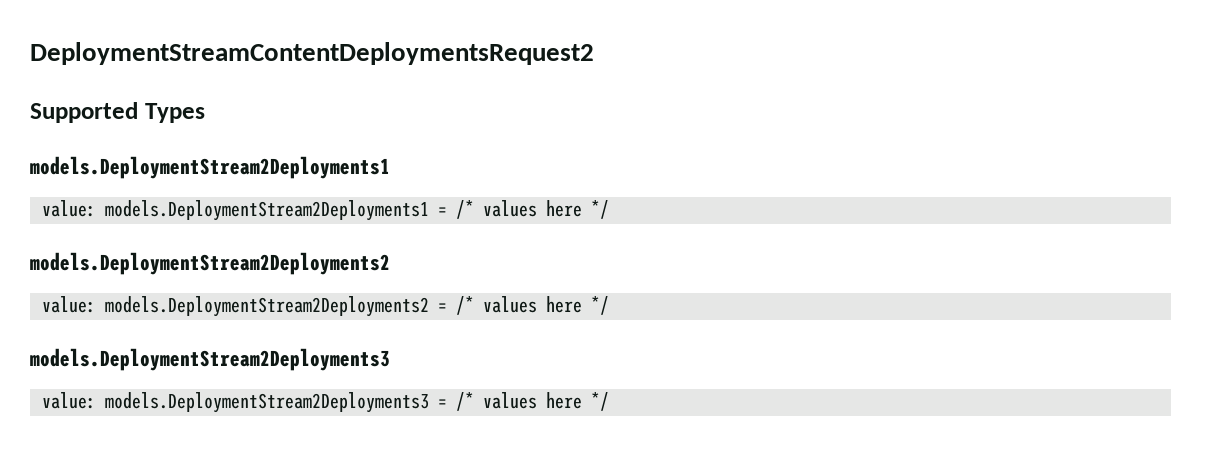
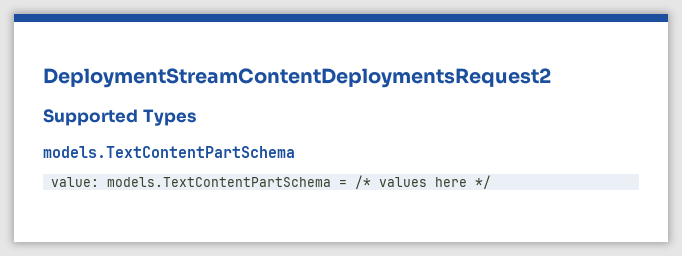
  Supported Types
- models.DeploymentStream2Deployments1
- value: models.DeploymentStream2Deployments1 = /* values here */
- models.DeploymentStream2Deployments2
- value: models.DeploymentStream2Deployments2 = /* values here */
- models.DeploymentStream2Deployments3
- value: models.DeploymentStream2Deployments3 = /* values here */
+ models.TextContentPartSchema
+ value: models.TextContentPartSchema = /* values here */

